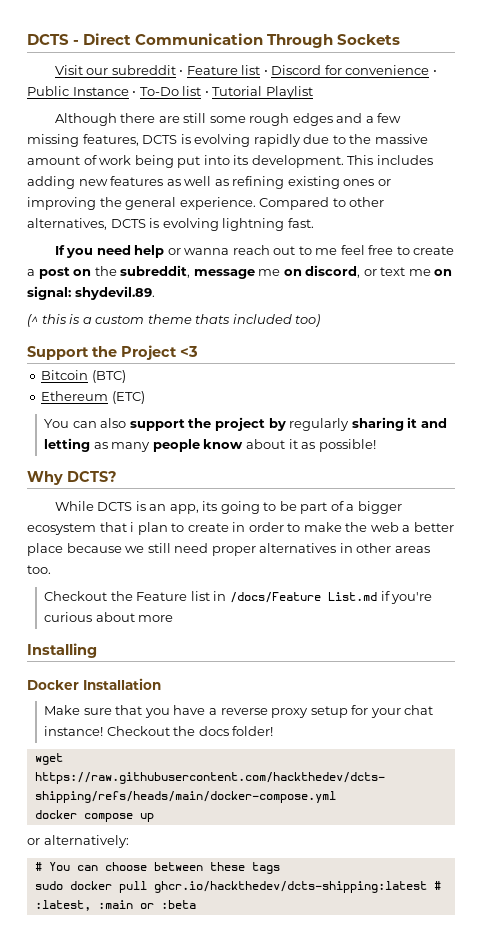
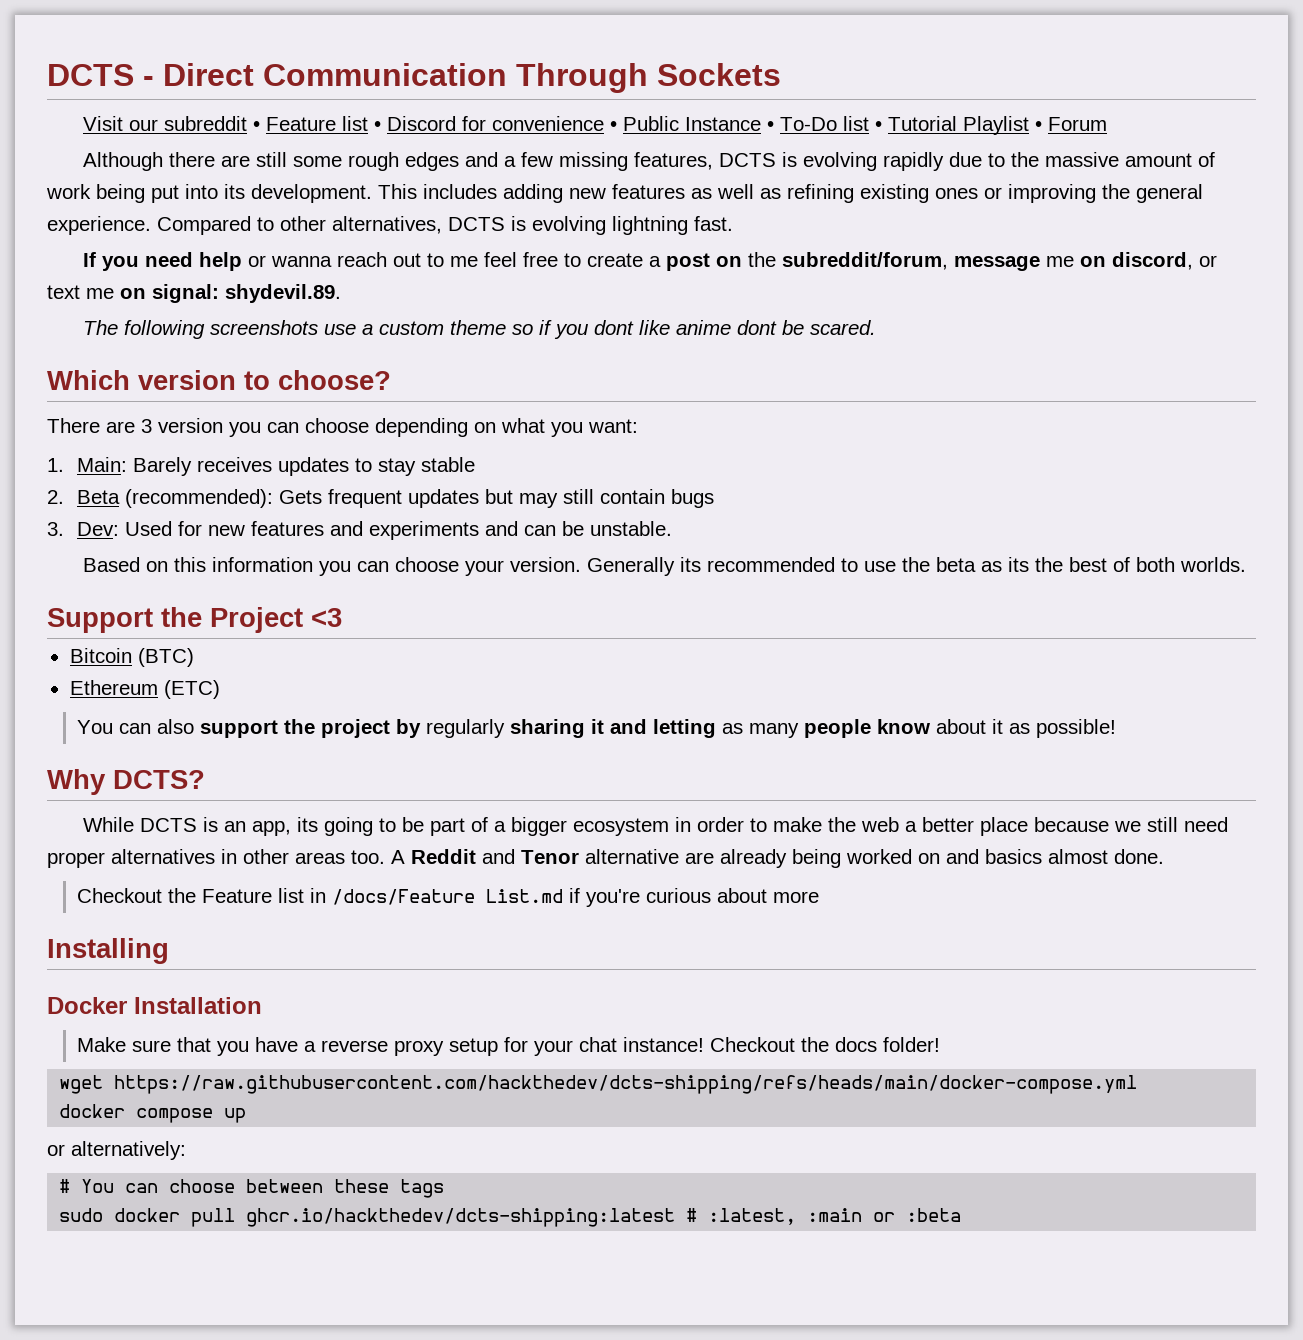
- Visit our subreddit • Feature list • Discord for convenience • Public Instance • To-Do list • Tutorial Playlist
+ Visit our subreddit • Feature list • Discord for convenience • Public Instance • To-Do list • Tutorial Playlist • Forum
- If you need help or wanna reach out to me feel free to create a post on the subreddit, message me on discord, or text me on signal: shydevil.89.
+ If you need help or wanna reach out to me feel free to create a post on the subreddit/forum, message me on discord, or text me on signal: shydevil.89.
- (^ this is a custom theme thats included too)
+ The following screenshots use a custom theme so if you dont like anime dont be scared.
+ Which version to choose?
+ There are 3 version you can choose depending on what you want:
+ 1. Main: Barely receives updates to stay stable
+ 2. Beta (recommended): Gets frequent updates but may still contain bugs
+ 3. Dev: Used for new features and experiments and can be unstable.
+ Based on this information you can choose your version. Generally its recommended to use the beta as its the best of both worlds.
- While DCTS is an app, its going to be part of a bigger ecosystem that i plan to create in order to make the web a better place because we still need proper alternatives in other areas too.
+ While DCTS is an app, its going to be part of a bigger ecosystem in order to make the web a better place because we still need proper alternatives in other areas too. A Reddit and Tenor alternative are already being worked on and basics almost done.

